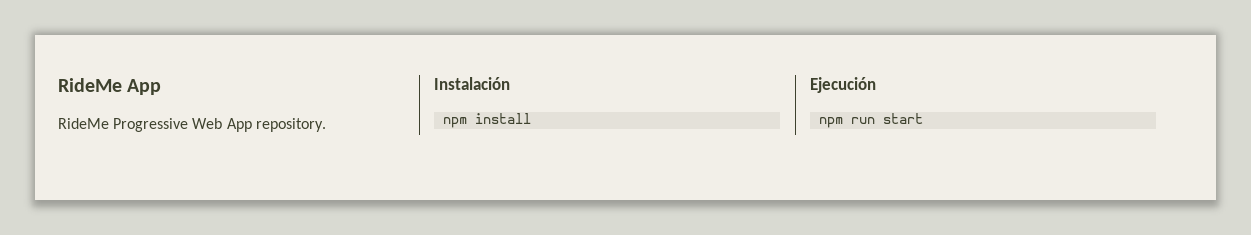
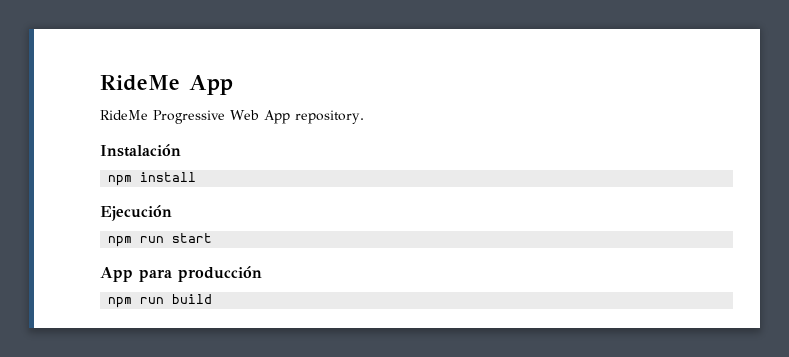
+ App para producción
+ npm run build

